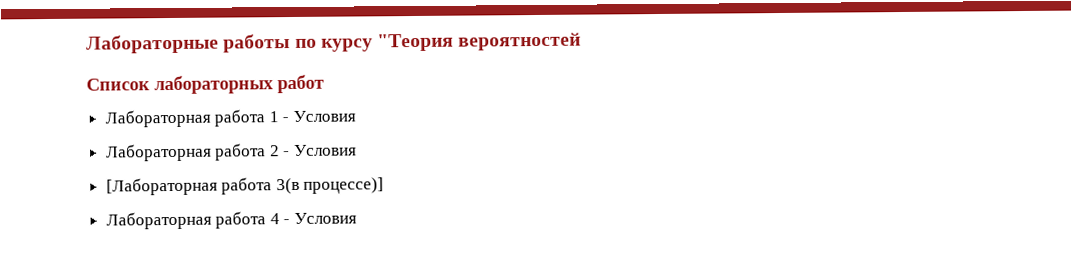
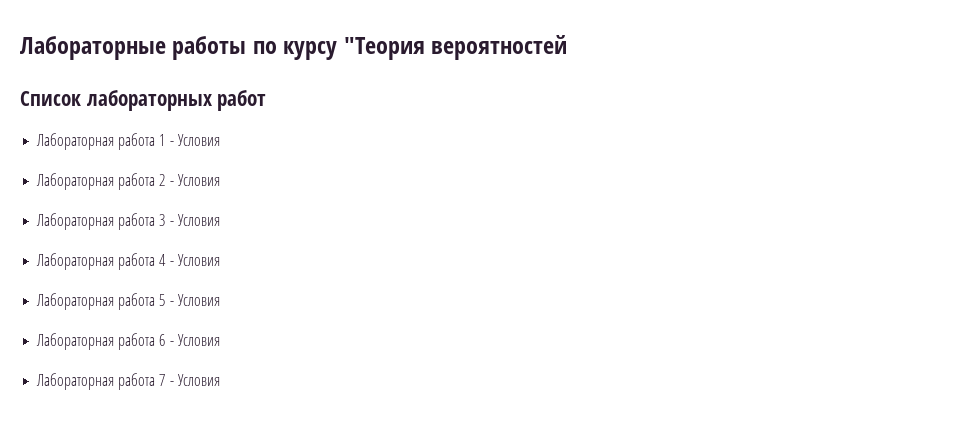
- [Лабораторная работа 3(в процессе)]
+ Лабораторная работа 3 - Условия
+ Лабораторная работа 5 - Условия
+ Лабораторная работа 6 - Условия
+ Лабораторная работа 7 - Условия

